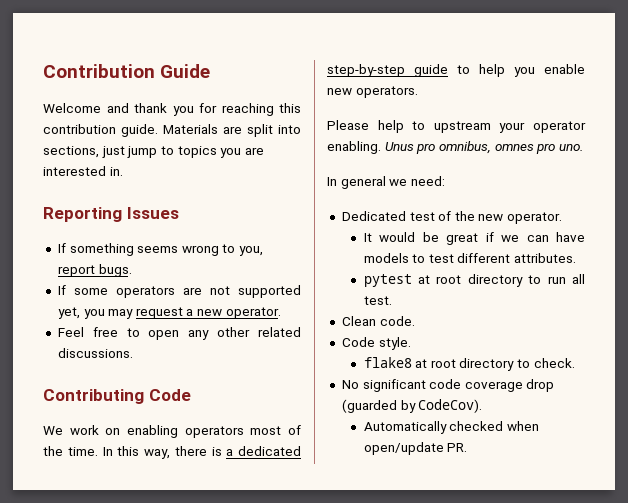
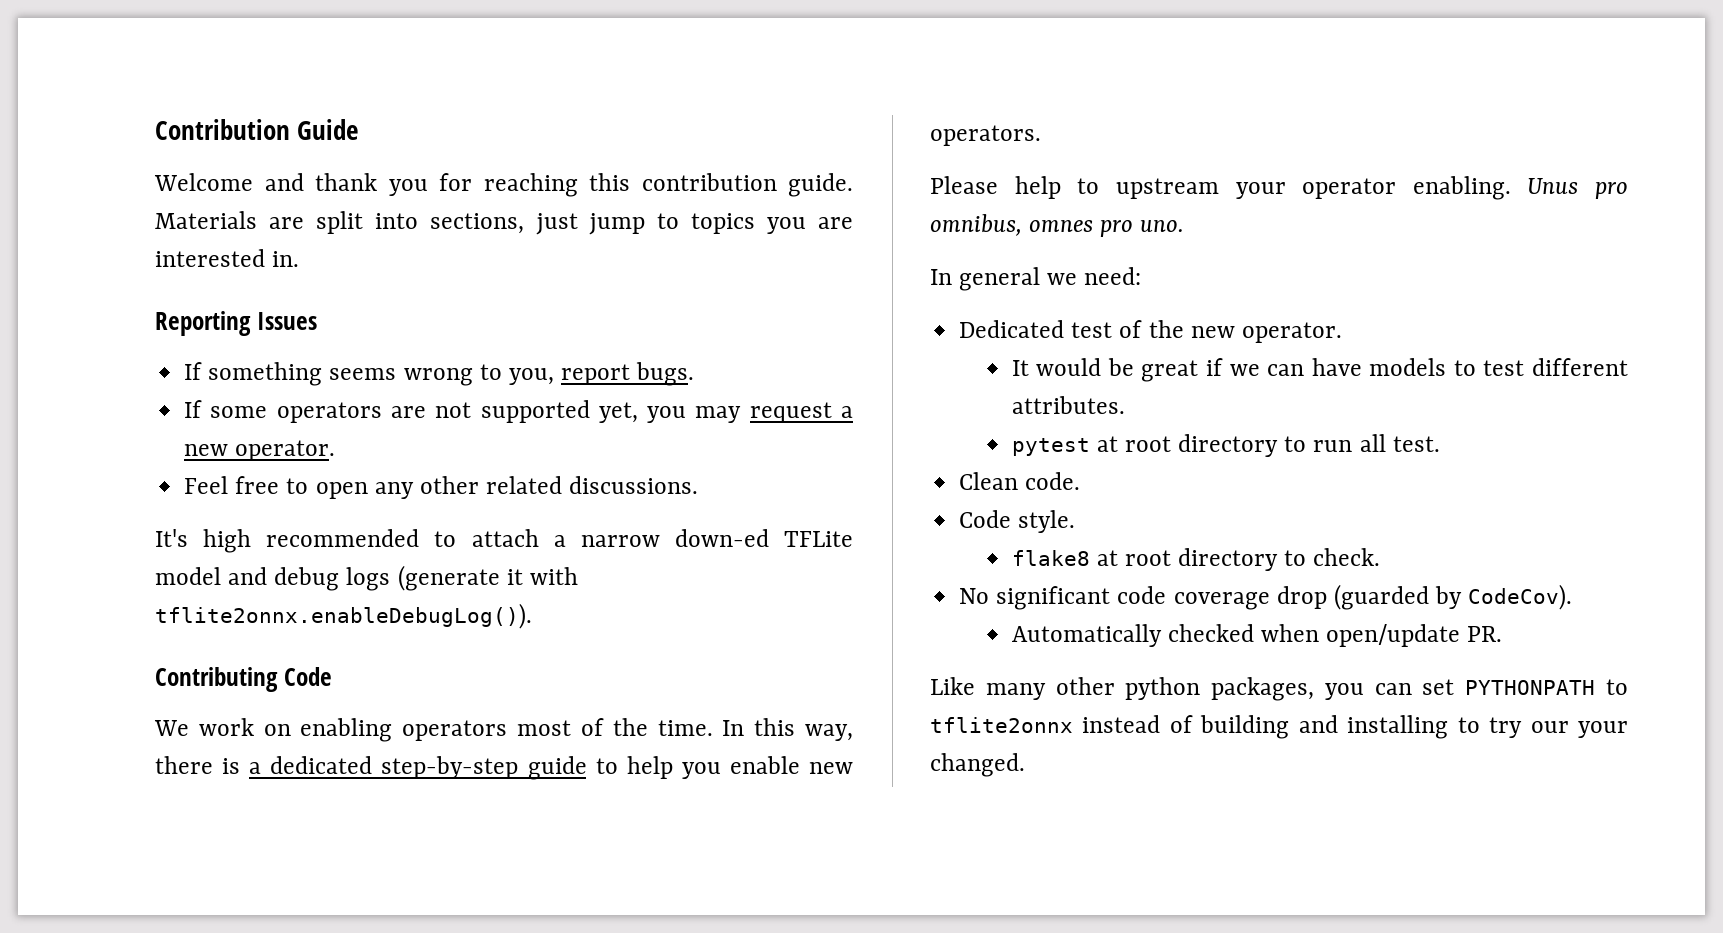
+ It's high recommended to attach a narrow down-ed TFLite model and debug logs (generate it with tflite2onnx.enableDebugLog()).
+ Like many other python packages, you can set PYTHONPATH to tflite2onnx instead of building and installing to try our your changed.

